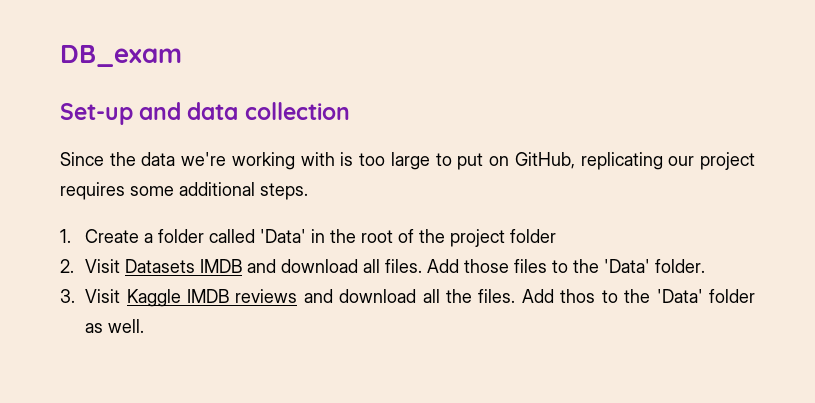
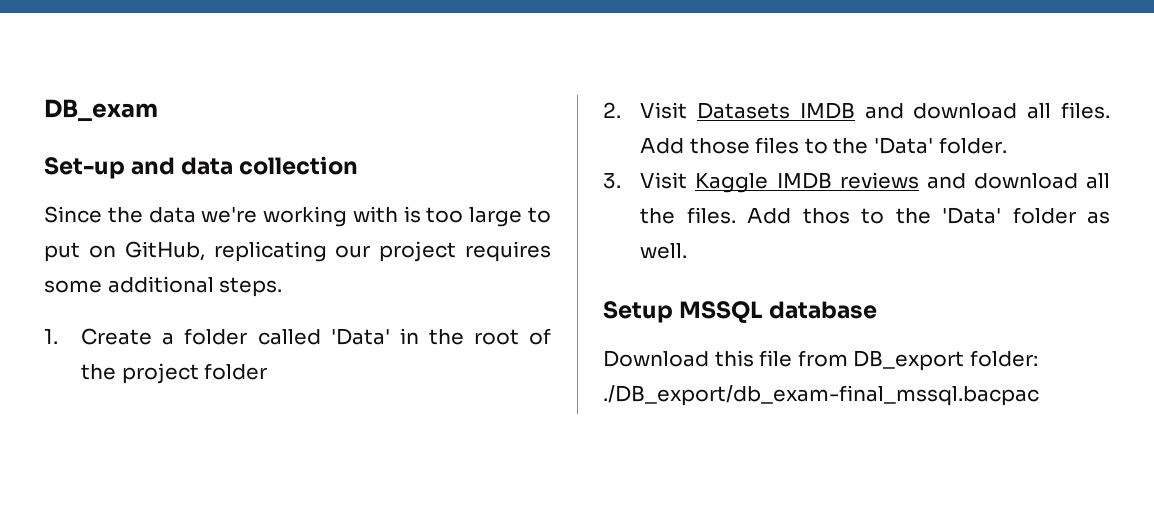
+ Setup MSSQL database
+ Download this file from DB_export folder: ./DB_export/db_exam-final_mssql.bacpac

